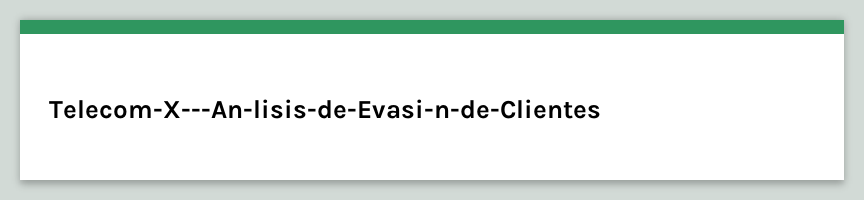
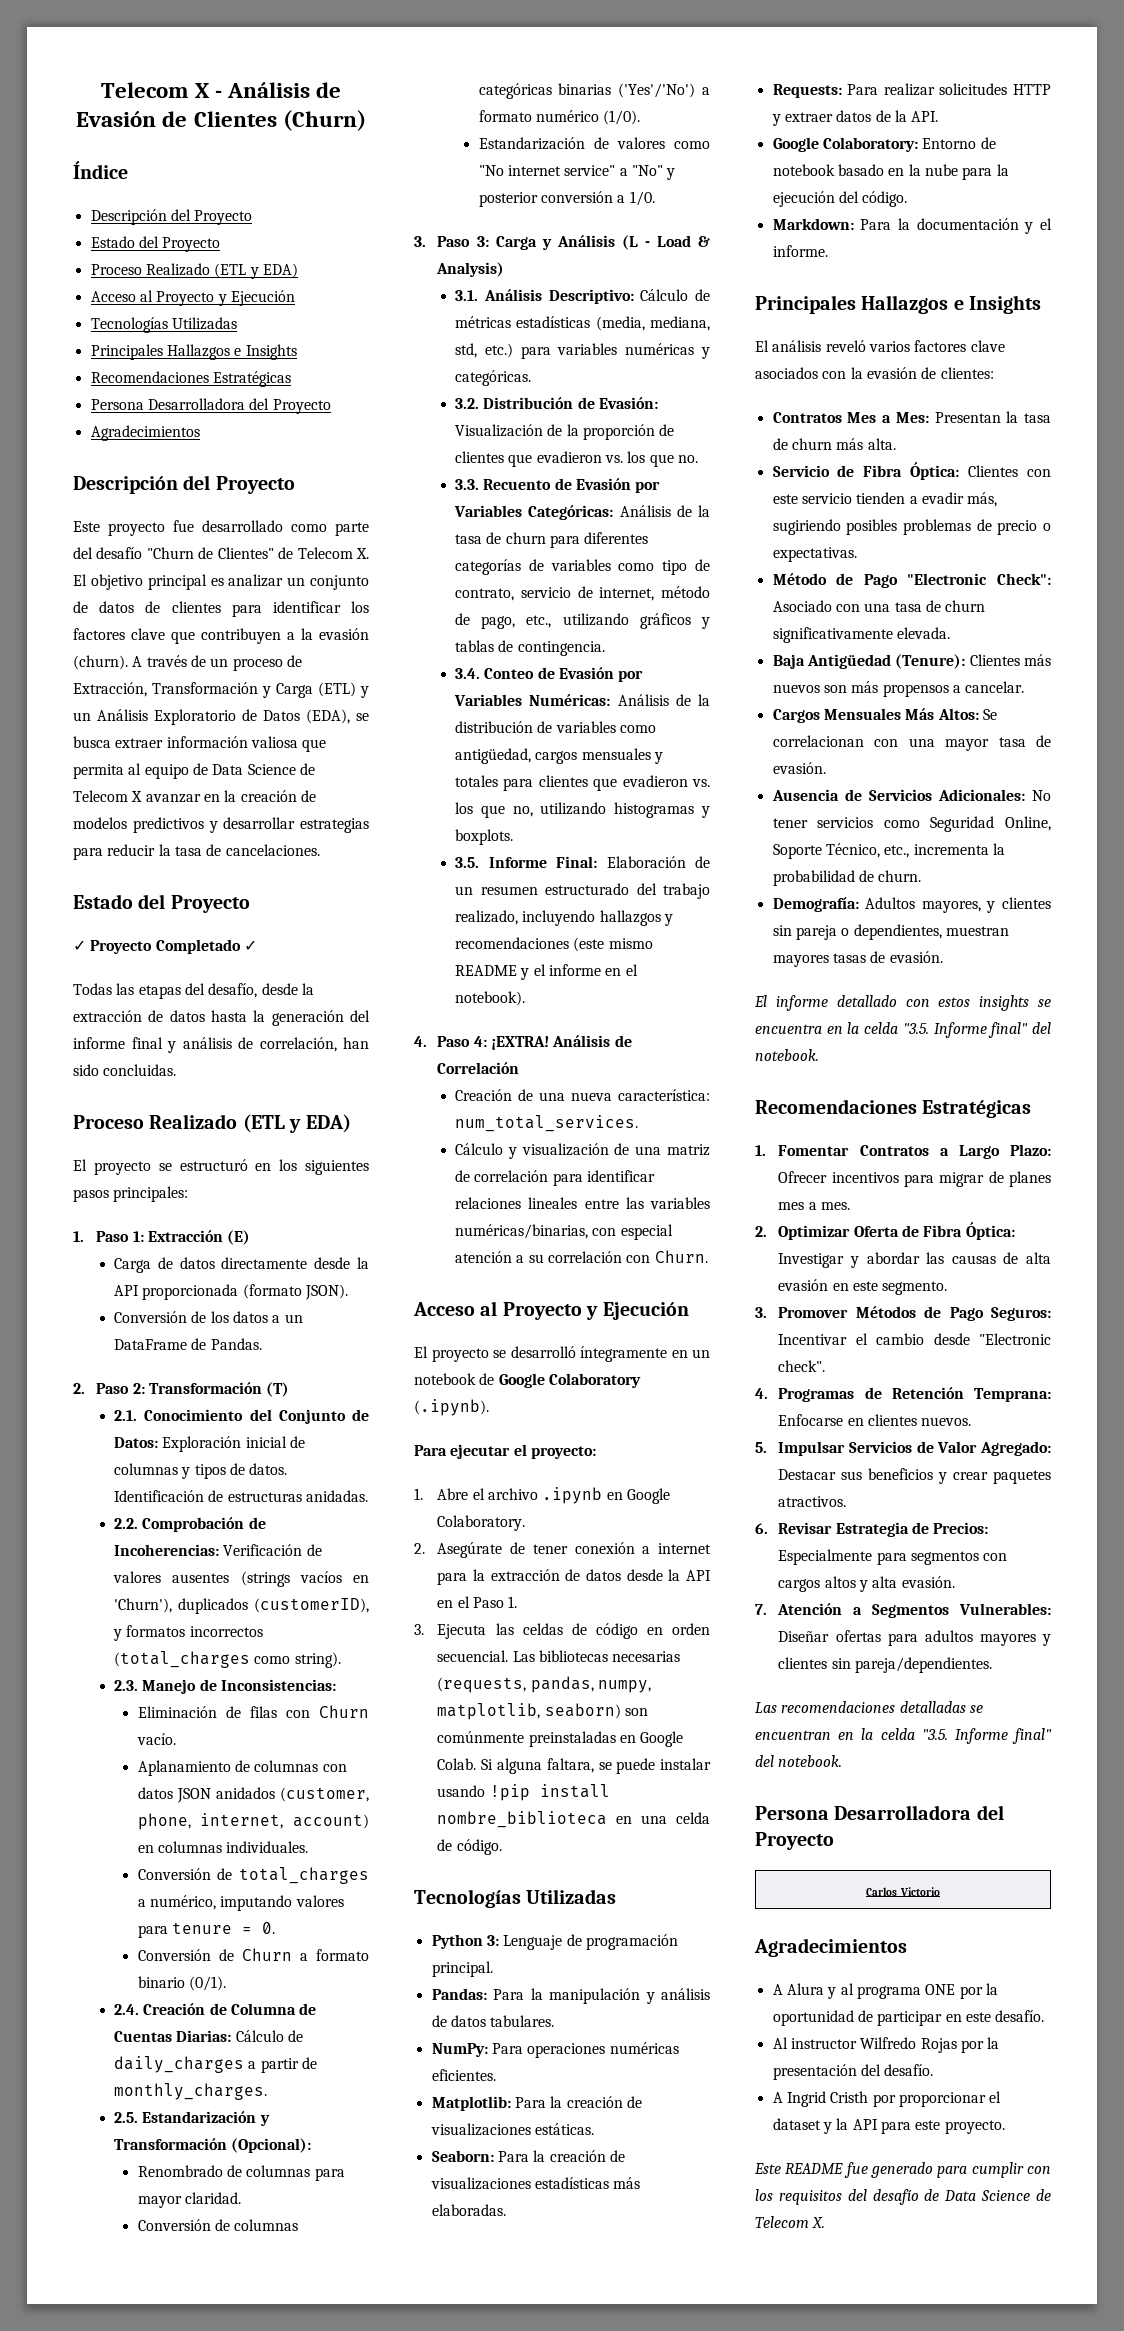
- Telecom-X---An-lisis-de-Evasi-n-de-Clientes
+ Telecom X - Análisis de Evasión de Clientes (Churn)
+ Índice
+ Descripción del Proyecto
+ Estado del Proyecto
+ Proceso Realizado (ETL y EDA)
+ Acceso al Proyecto y Ejecución
+ Tecnologías Utilizadas
+ Principales Hallazgos e Insights
+ Recomendaciones Estratégicas
+ Persona Desarrolladora del Proyecto
+ Agradecimientos
+ Descripción del Proyecto
+ Este proyecto fue desarrollado como parte del desafío "Churn de Clientes" de Telecom X. El objetivo principal es analizar un conjunto de datos de clientes para identificar los factores clave que contribuyen a la evasión (churn). A través de un proceso de Extracción, Transformación y Carga (ETL) y un Análisis Exploratorio de Datos (EDA), se busca extraer información valiosa que permita al equipo de Data Science de Telecom X avanzar en la creación de modelos predictivos y desarrollar estrategias para reducir la tasa de cancelaciones.
+ Estado del Proyecto
+ ✓ Proyecto Completado ✓
+ Todas las etapas del desafío, desde la extracción de datos hasta la generación del informe final y análisis de correlación, han sido concluidas.
+ Proceso Realizado (ETL y EDA)
+ El proyecto se estructuró en los siguientes pasos principales:
+ 1. Paso 1: Extracción (E)
+ Carga de datos directamente desde la API proporcionada (formato JSON).
+ Conversión de los datos a un DataFrame de Pandas.
+ 2. Paso 2: Transformación (T)
+ 2.1. Conocimiento del Conjunto de Datos: Exploración inicial de columnas y tipos de datos. Identificación de estructuras anidadas.
+ 2.2. Comprobación de Incoherencias: Verificación de valores ausentes (strings vacíos en 'Churn'), duplicados (customerID), y formatos incorrectos (total_charges como string).
+ 2.3. Manejo de Inconsistencias:
+ Eliminación de filas con Churn vacío.
+ Aplanamiento de columnas con datos JSON anidados (customer, phone, internet, account) en columnas individuales.
+ Conversión de total_charges a numérico, imputando valores para tenure = 0.
+ Conversión de Churn a formato binario (0/1).
+ 2.4. Creación de Columna de Cuentas Diarias: Cálculo de daily_charges a partir de monthly_charges.
+ 2.5. Estandarización y Transformación (Opcional):
+ Renombrado de columnas para mayor claridad.
+ Conversión de columnas categóricas binarias ('Yes'/'No') a formato numérico (1/0).
+ Estandarización de valores como "No internet service" a "No" y posterior conversión a 1/0.
+ 3. Paso 3: Carga y Análisis (L - Load & Analysis)
+ 3.1. Análisis Descriptivo: Cálculo de métricas estadísticas (media, mediana, std, etc.) para variables numéricas y categóricas.
+ 3.2. Distribución de Evasión: Visualización de la proporción de clientes que evadieron vs. los que no.
+ 3.3. Recuento de Evasión por Variables Categóricas: Análisis de la tasa de churn para diferentes categorías de variables como tipo de contrato, servicio de internet, método de pago, etc., utilizando gráficos y tablas de contingencia.
+ 3.4. Conteo de Evasión por Variables Numéricas: Análisis de la distribución de variables como antigüedad, cargos mensuales y totales para clientes que evadieron vs. los que no, utilizando histogramas y boxplots.
+ 3.5. Informe Final: Elaboración de un resumen estructurado del trabajo realizado, incluyendo hallazgos y recomendaciones (este mismo README y el informe en el notebook).
+ 4. Paso 4: ¡EXTRA! Análisis de Correlación
+ Creación de una nueva característica: num_total_services.
+ Cálculo y visualización de una matriz de correlación para identificar relaciones lineales entre las variables numéricas/binarias, con especial atención a su correlación con Churn.
+ Acceso al Proyecto y Ejecución
+ El proyecto se desarrolló íntegramente en un notebook de Google Colaboratory (.ipynb).
+ Para ejecutar el proyecto:
+ 1. Abre el archivo .ipynb en Google Colaboratory.
+ 2. Asegúrate de tener conexión a internet para la extracción de datos desde la API en el Paso 1.
+ 3. Ejecuta las celdas de código en orden secuencial. Las bibliotecas necesarias (requests, pandas, numpy, matplotlib, seaborn) son comúnmente preinstaladas en Google Colab. Si alguna faltara, se puede instalar usando !pip install nombre_biblioteca en una celda de código.
+ Tecnologías Utilizadas
+ Python 3: Lenguaje de programación principal.
+ Pandas: Para la manipulación y análisis de datos tabulares.
+ NumPy: Para operaciones numéricas eficientes.
+ Matplotlib: Para la creación de visualizaciones estáticas.
+ Seaborn: Para la creación de visualizaciones estadísticas más elaboradas.
+ Requests: Para realizar solicitudes HTTP y extraer datos de la API.
+ Google Colaboratory: Entorno de notebook basado en la nube para la ejecución del código.
+ Markdown: Para la documentación y el informe.
+ Principales Hallazgos e Insights
+ El análisis reveló varios factores clave asociados con la evasión de clientes:
+ Contratos Mes a Mes: Presentan la tasa de churn más alta.
+ Servicio de Fibra Óptica: Clientes con este servicio tienden a evadir más, sugiriendo posibles problemas de precio o expectativas.
+ Método de Pago "Electronic Check": Asociado con una tasa de churn significativamente elevada.
+ Baja Antigüedad (Tenure): Clientes más nuevos son más propensos a cancelar.
+ Cargos Mensuales Más Altos: Se correlacionan con una mayor tasa de evasión.
+ Ausencia de Servicios Adicionales: No tener servicios como Seguridad Online, Soporte Técnico, etc., incrementa la probabilidad de churn.
+ Demografía: Adultos mayores, y clientes sin pareja o dependientes, muestran mayores tasas de evasión.
+ El informe detallado con estos insights se encuentra en la celda "3.5. Informe final" del notebook.
+ Recomendaciones Estratégicas
+ 1. Fomentar Contratos a Largo Plazo: Ofrecer incentivos para migrar de planes mes a mes.
+ 2. Optimizar Oferta de Fibra Óptica: Investigar y abordar las causas de alta evasión en este segmento.
+ 3. Promover Métodos de Pago Seguros: Incentivar el cambio desde "Electronic check".
+ 4. Programas de Retención Temprana: Enfocarse en clientes nuevos.
+ 5. Impulsar Servicios de Valor Agregado: Destacar sus beneficios y crear paquetes atractivos.
+ 6. Revisar Estrategia de Precios: Especialmente para segmentos con cargos altos y alta evasión.
+ 7. Atención a Segmentos Vulnerables: Diseñar ofertas para adultos mayores y clientes sin pareja/dependientes.
+ Las recomendaciones detalladas se encuentran en la celda "3.5. Informe final" del notebook.
+ Persona Desarrolladora del Proyecto
+ Carlos Victorio
+ Agradecimientos
+ A Alura y al programa ONE por la oportunidad de participar en este desafío.
+ Al instructor Wilfredo Rojas por la presentación del desafío.
+ A Ingrid Cristh por proporcionar el dataset y la API para este proyecto.
+ Este README fue generado para cumplir con los requisitos del desafío de Data Science de Telecom X.

